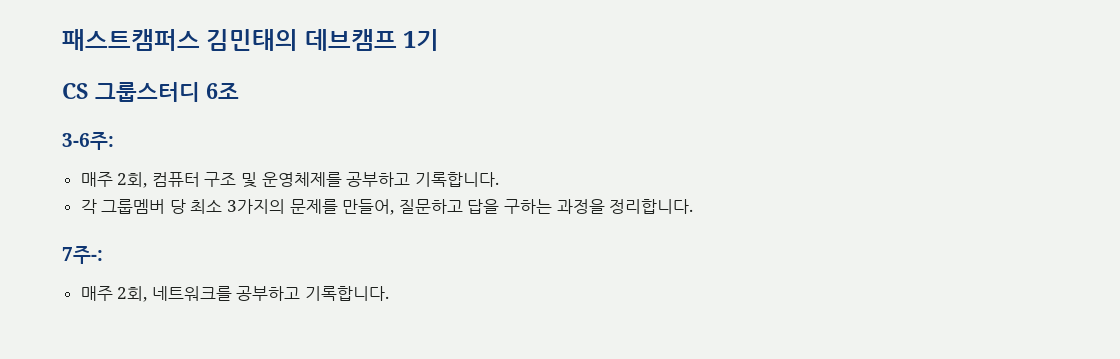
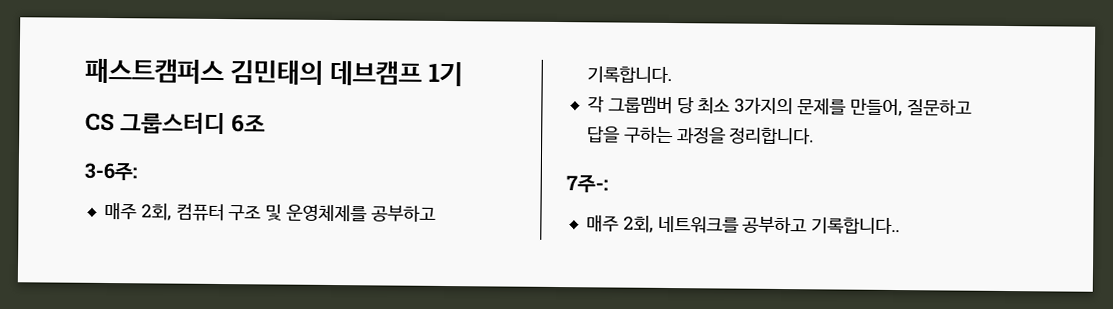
- 매주 2회, 네트워크를 공부하고 기록합니다.
+ 매주 2회, 네트워크를 공부하고 기록합니다..

